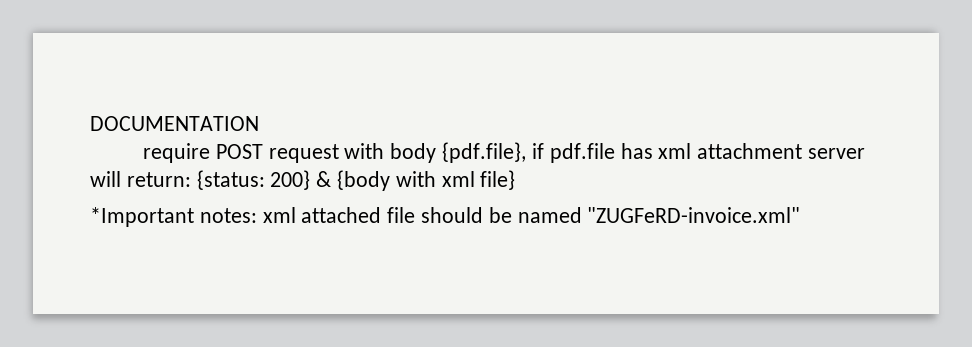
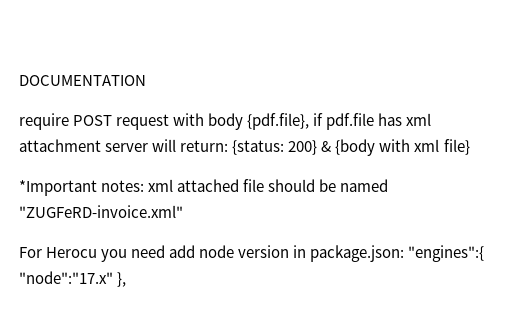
+ For Herocu you need add node version in package.json: "engines":{ "node":"17.x" },

